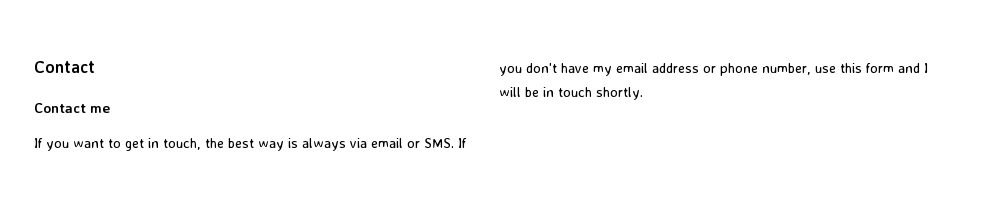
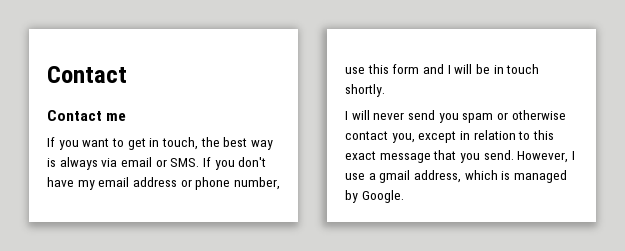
+ I will never send you spam or otherwise contact you, except in relation to this exact message that you send. However, I use a gmail address, which is managed by Google.

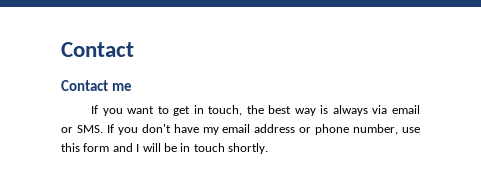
- I will never send you spam or otherwise contact you, except in relation to this exact message that you send. However, I use a gmail address, which is managed by Google.

